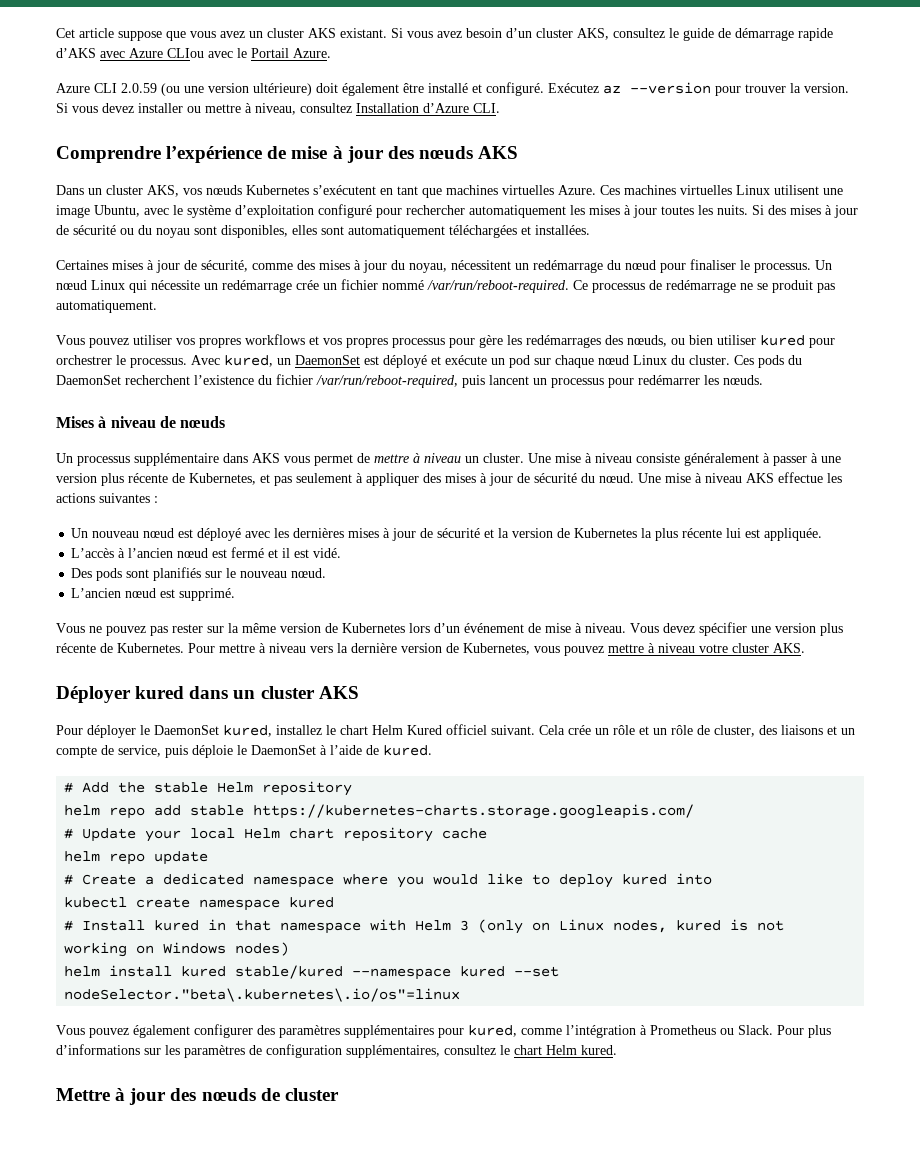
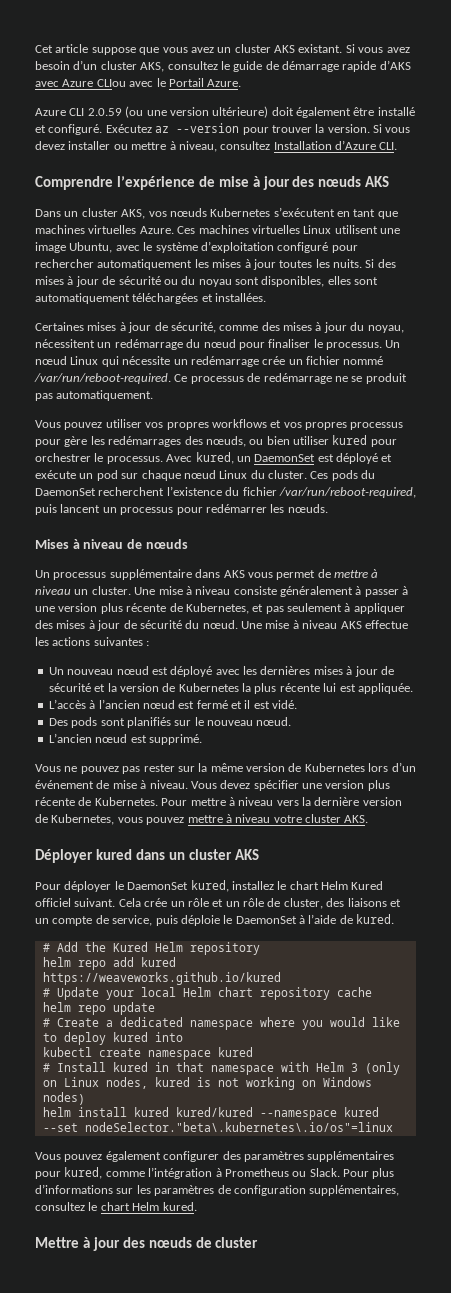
- # Add the stable Helm repository
+ # Add the Kured Helm repository
- helm repo add stable https://kubernetes-charts.storage.googleapis.com/
+ helm repo add kured https://weaveworks.github.io/kured
- helm install kured stable/kured --namespace kured --set nodeSelector."beta\.kubernetes\.io/os"=linux
+ helm install kured kured/kured --namespace kured --set nodeSelector."beta\.kubernetes\.io/os"=linux

